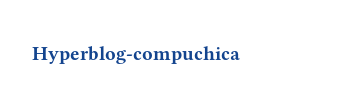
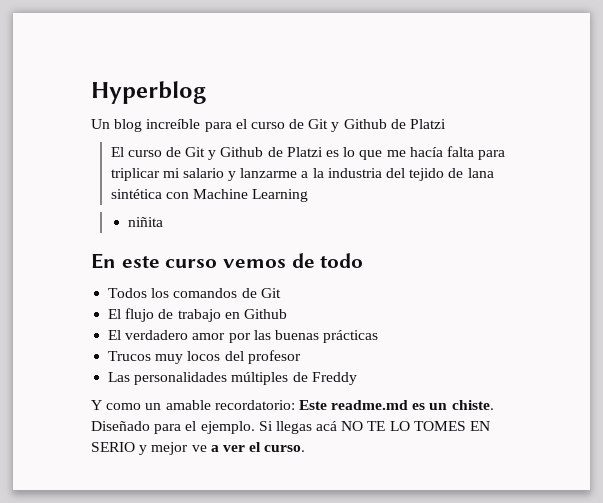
- Hyperblog-compuchica
+ Hyperblog
+ Un blog increíble para el curso de Git y Github de Platzi
+ El curso de Git y Github de Platzi es lo que me hacía falta para triplicar mi salario y lanzarme a la industria del tejido de lana sintética con Machine Learning
+ niñita
+ En este curso vemos de todo
+ Todos los comandos de Git
+ El flujo de trabajo en Github
+ El verdadero amor por las buenas prácticas
+ Trucos muy locos del profesor
+ Las personalidades múltiples de Freddy
+ Y como un amable recordatorio: Este readme.md es un chiste. Diseñado para el ejemplo. Si llegas acá NO TE LO TOMES EN SERIO y mejor ve a ver el curso.

